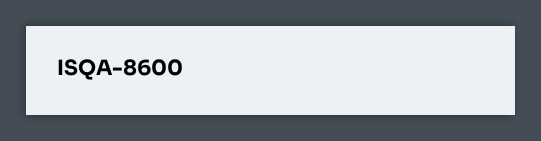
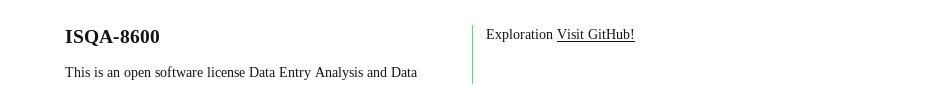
+ This is an open software license Data Entry Analysis and Data Exploration Visit GitHub!

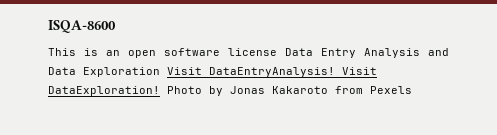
- This is an open software license Data Entry Analysis and Data Exploration Visit GitHub!
+ This is an open software license Data Entry Analysis and Data Exploration Visit DataEntryAnalysis! Visit DataExploration! Photo by Jonas Kakaroto from Pexels

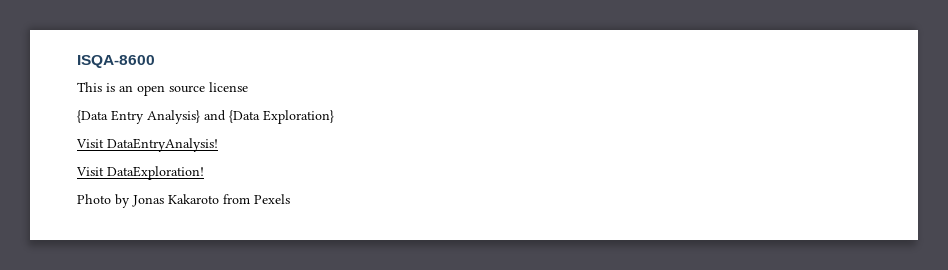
- This is an open software license Data Entry Analysis and Data Exploration Visit DataEntryAnalysis! Visit DataExploration! Photo by Jonas Kakaroto from Pexels
+ This is an open source license
+ {Data Entry Analysis} and {Data Exploration}
+ Visit DataEntryAnalysis!
+ Visit DataExploration!
+ Photo by Jonas Kakaroto from Pexels

